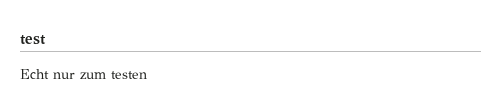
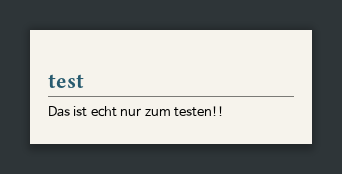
- Echt nur zum testen
+ Das ist echt nur zum testen!!

